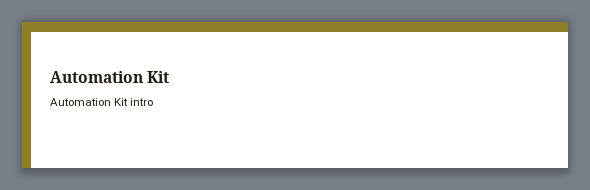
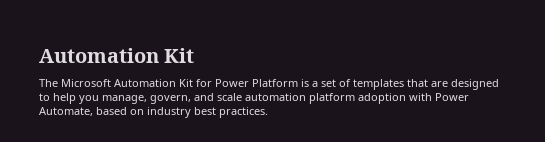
- Automation Kit intro
+ The Microsoft Automation Kit for Power Platform is a set of templates that are designed to help you manage, govern, and scale automation platform adoption with Power Automate, based on industry best practices.

